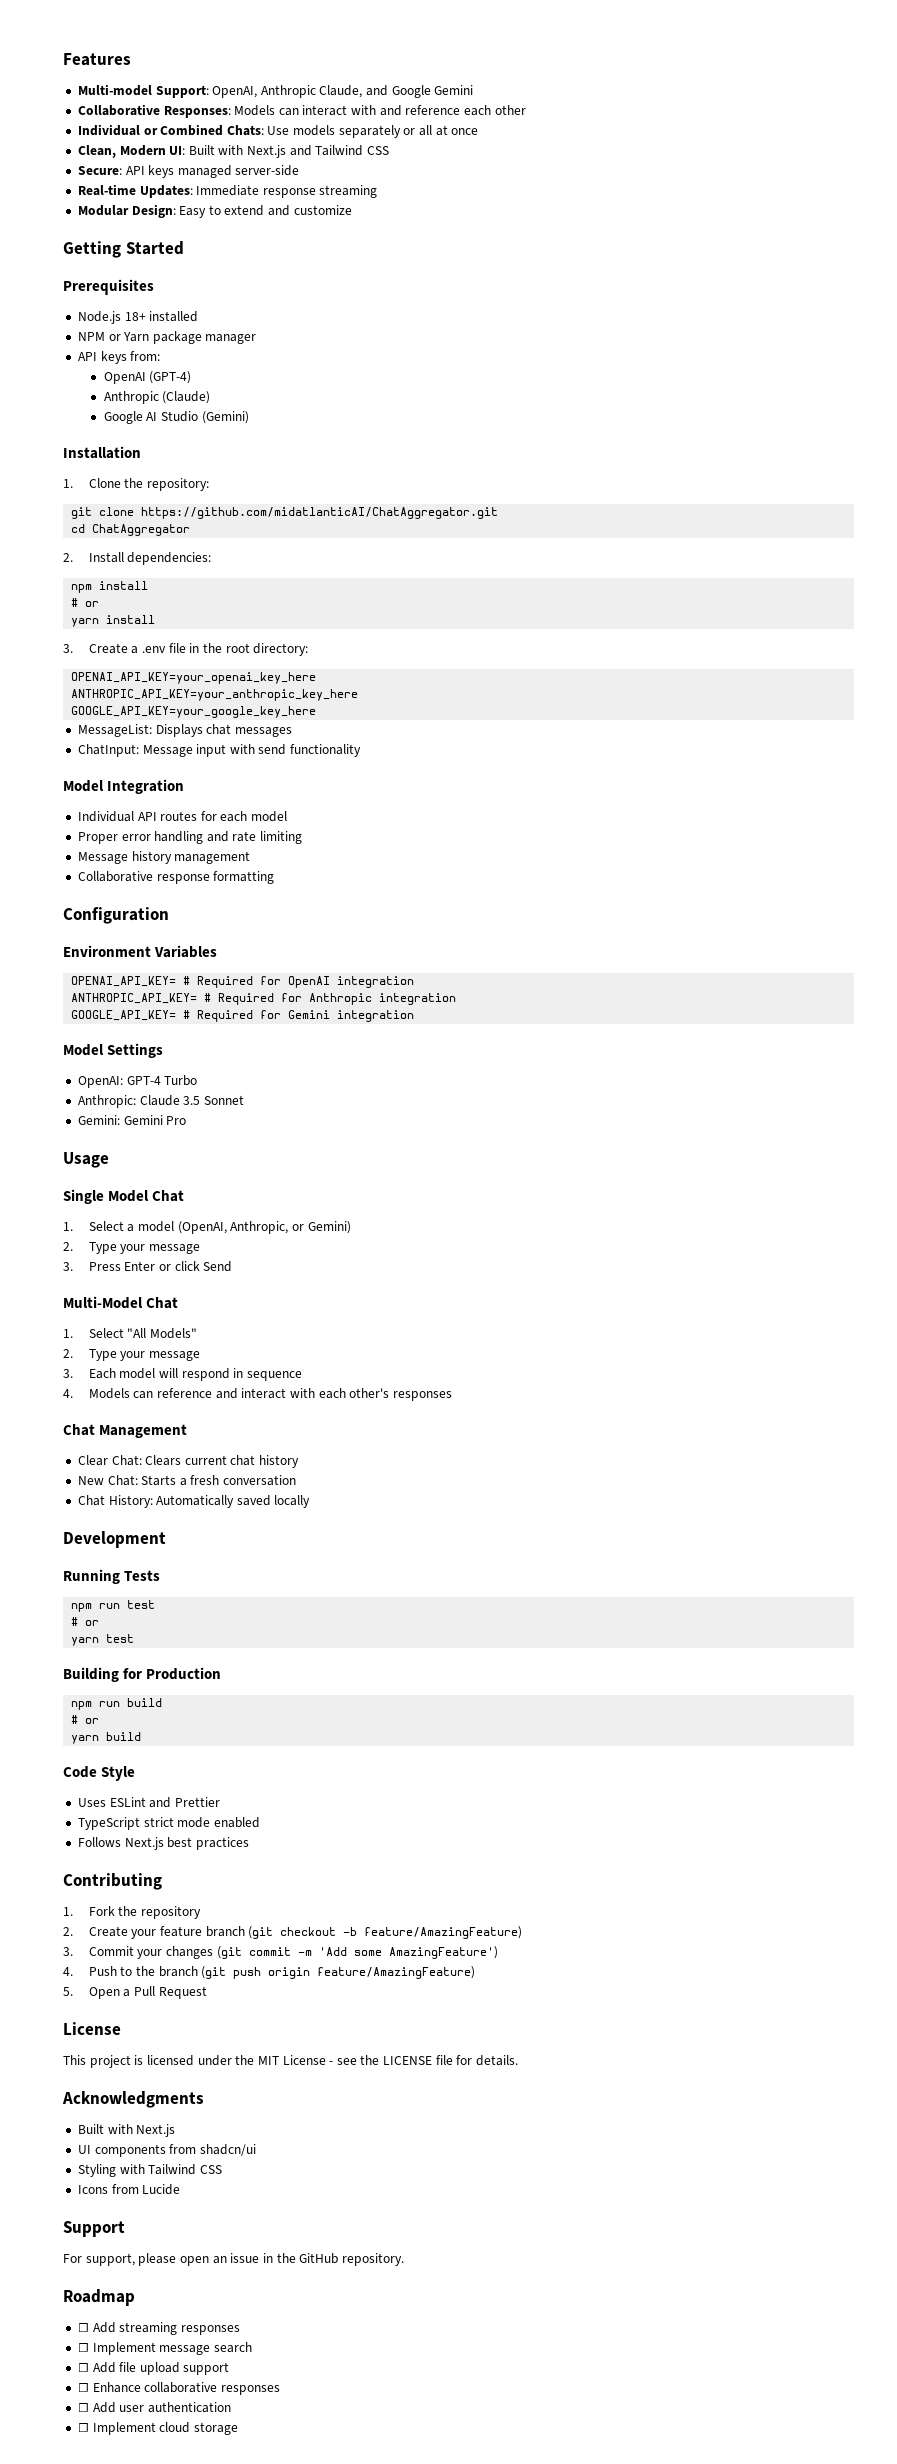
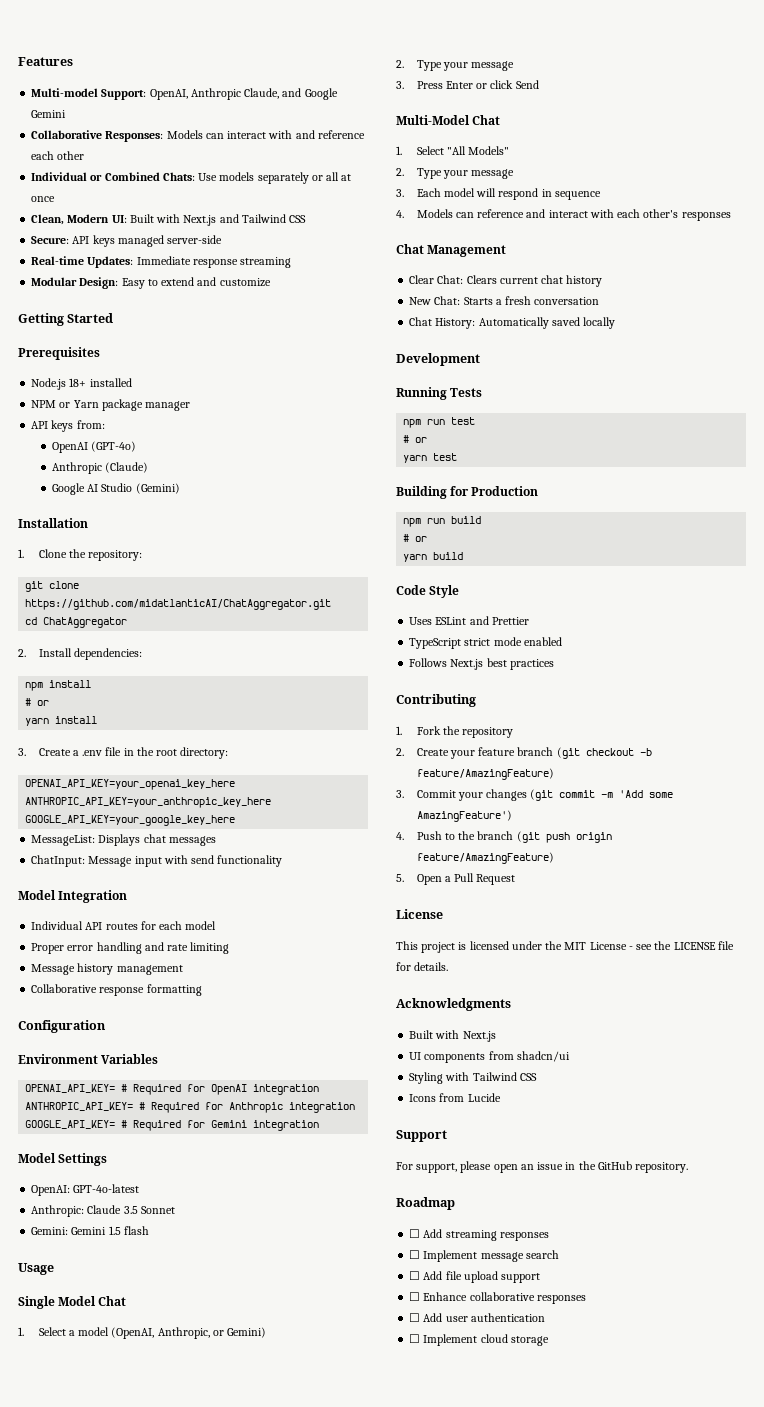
- OpenAI (GPT-4)
+ OpenAI (GPT-4o)
- OpenAI: GPT-4 Turbo
+ OpenAI: GPT-4o-latest
- Gemini: Gemini Pro
+ Gemini: Gemini 1.5 flash

